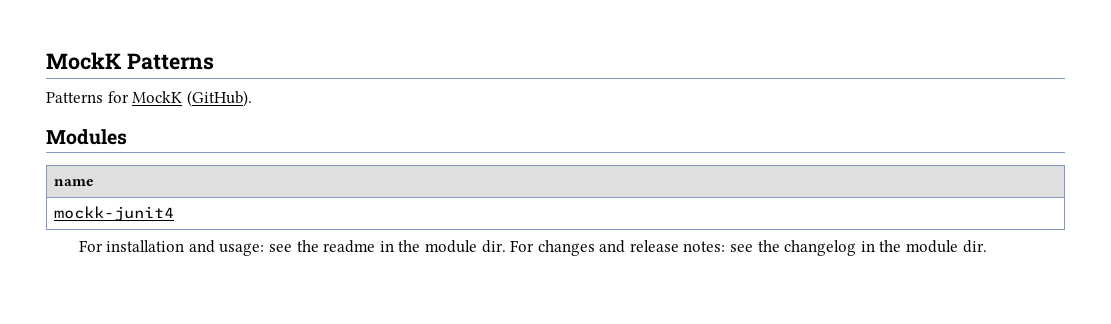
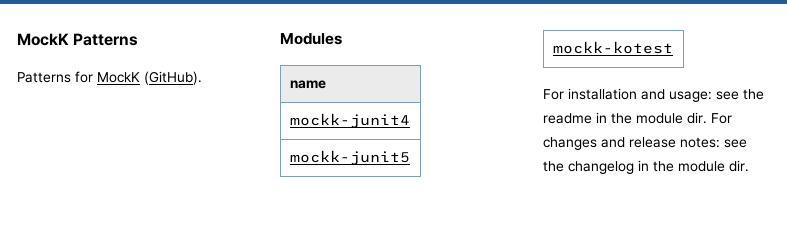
+ mockk-junit5
+ mockk-kotest

